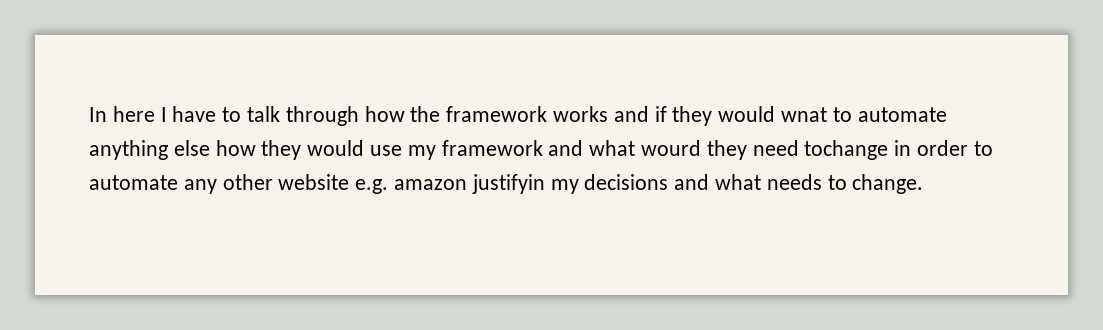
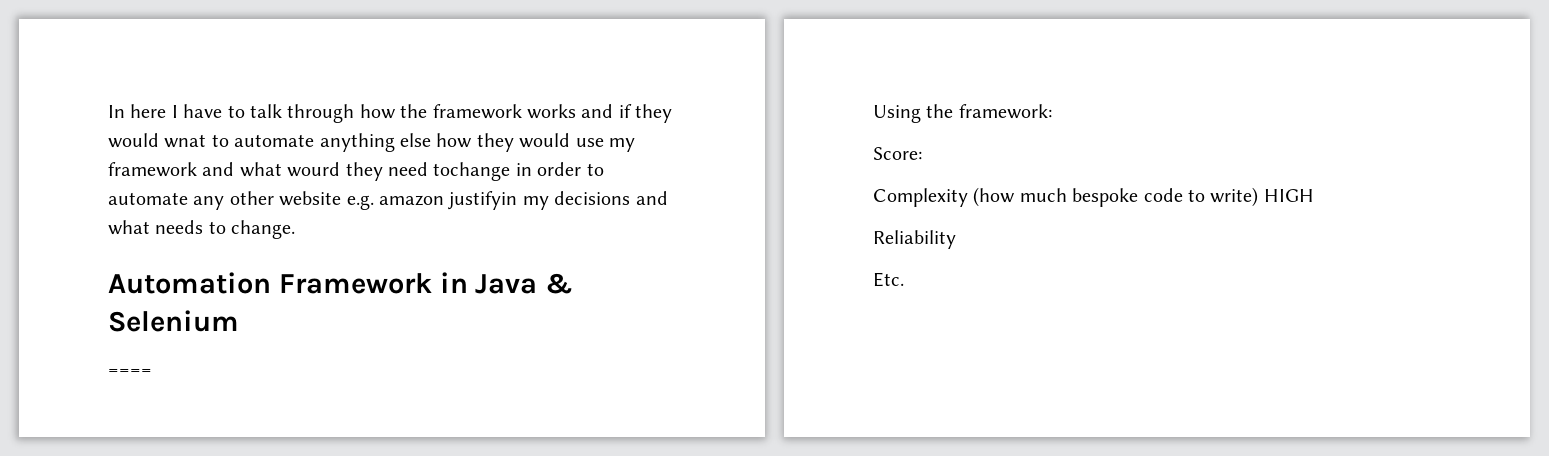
+ Automation Framework in Java & Selenium
+ ====
+ Using the framework:
+ Score:
+ Complexity (how much bespoke code to write) HIGH
+ Reliability
+ Etc.

